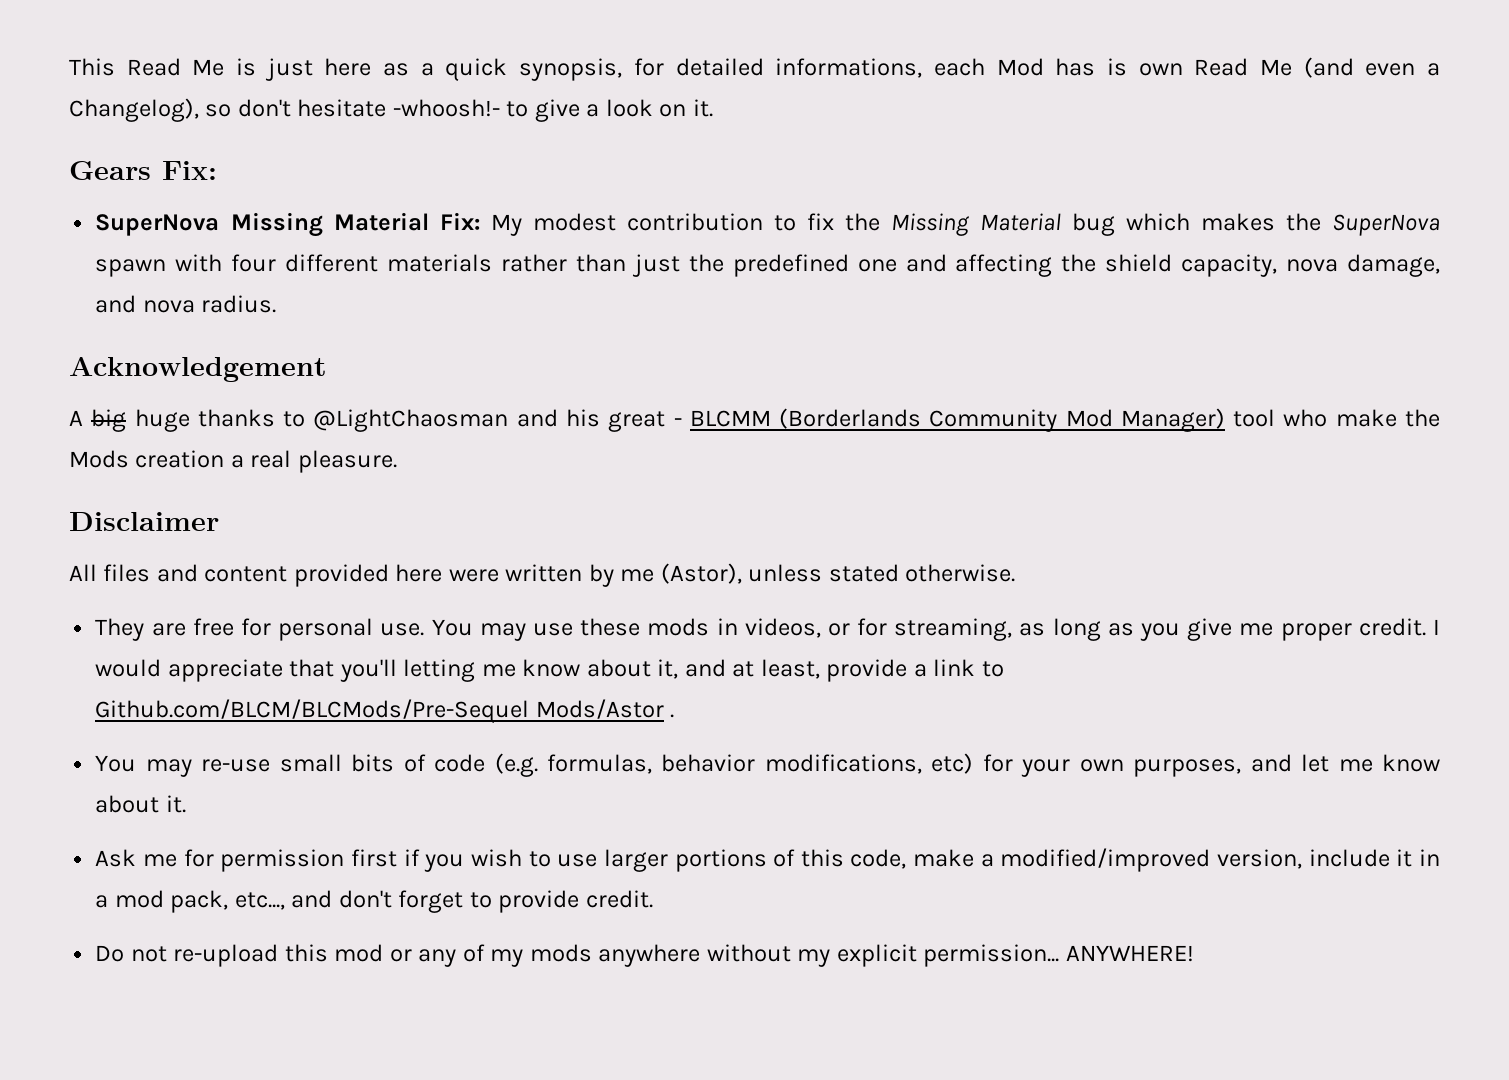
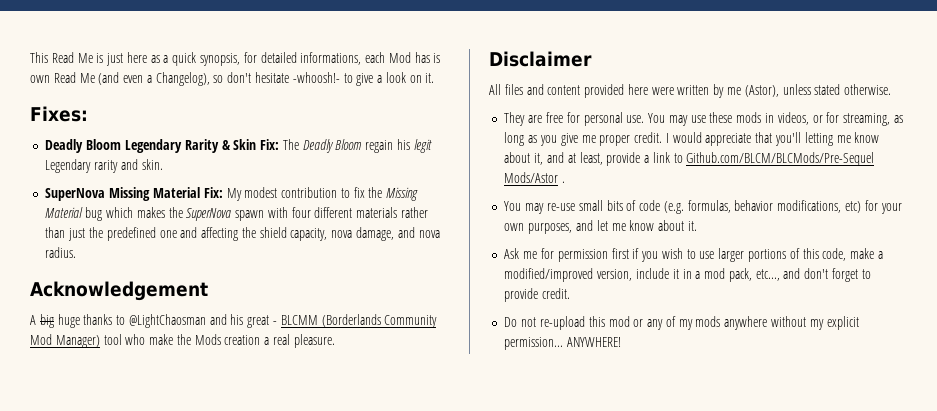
- Gears Fix:
+ Fixes:
+ Deadly Bloom Legendary Rarity & Skin Fix: The Deadly Bloom regain his legit Legendary rarity and skin.

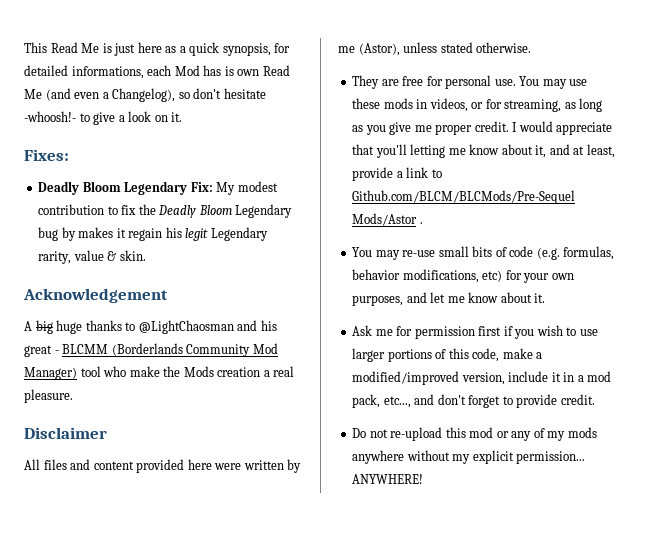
- Deadly Bloom Legendary Rarity & Skin Fix: The Deadly Bloom regain his legit Legendary rarity and skin.
- SuperNova Missing Material Fix: My modest contribution to fix the Missing Material bug which makes the SuperNova spawn with four different materials rather than just the predefined one and affecting the shield capacity, nova damage, and nova radius.
+ Deadly Bloom Legendary Fix: My modest contribution to fix the Deadly Bloom Legendary bug by makes it regain his legit Legendary rarity, value & skin.

